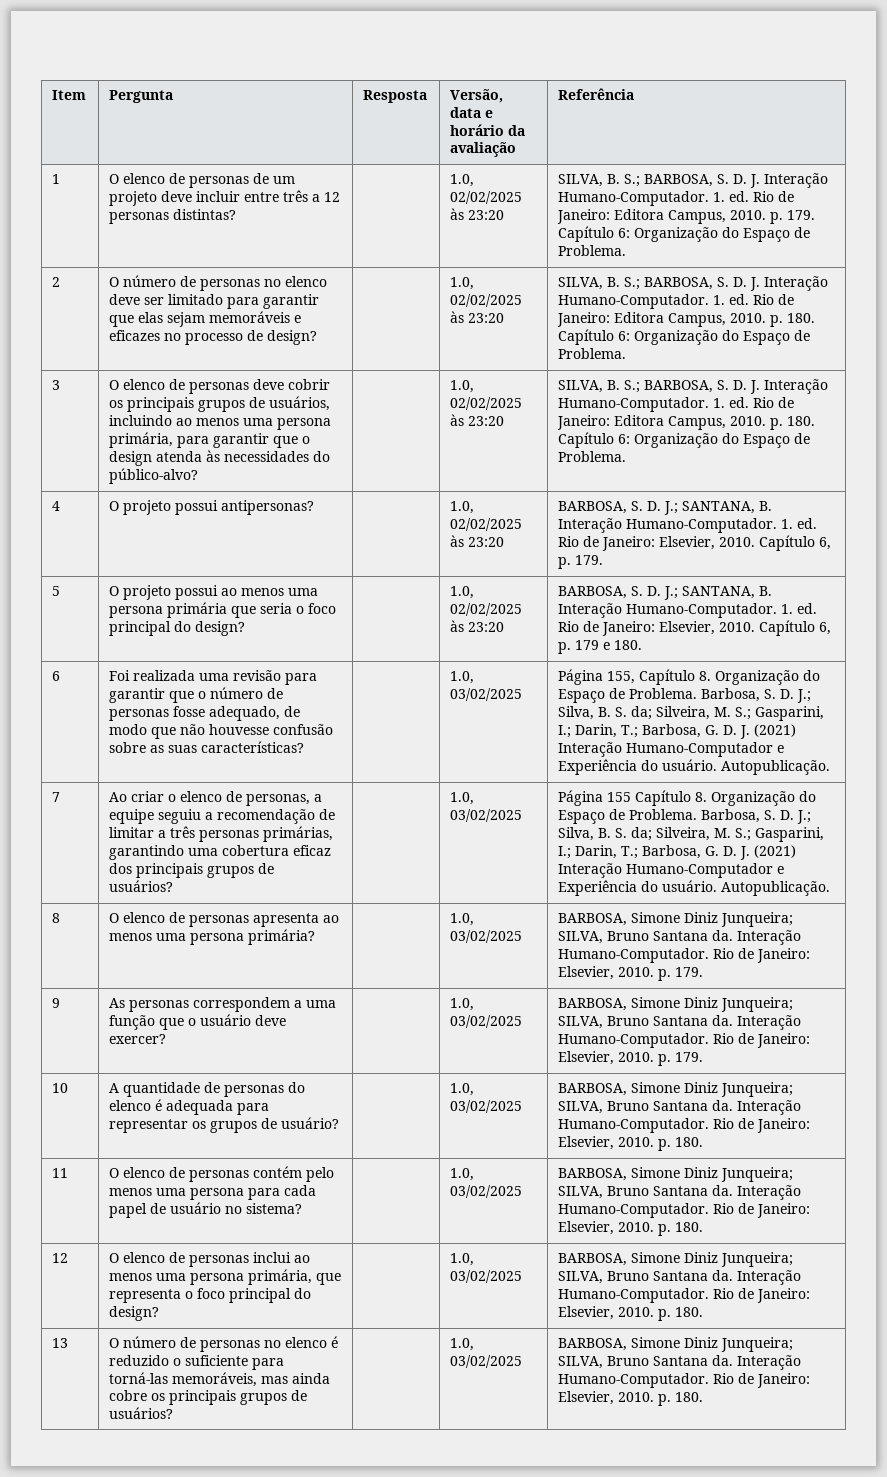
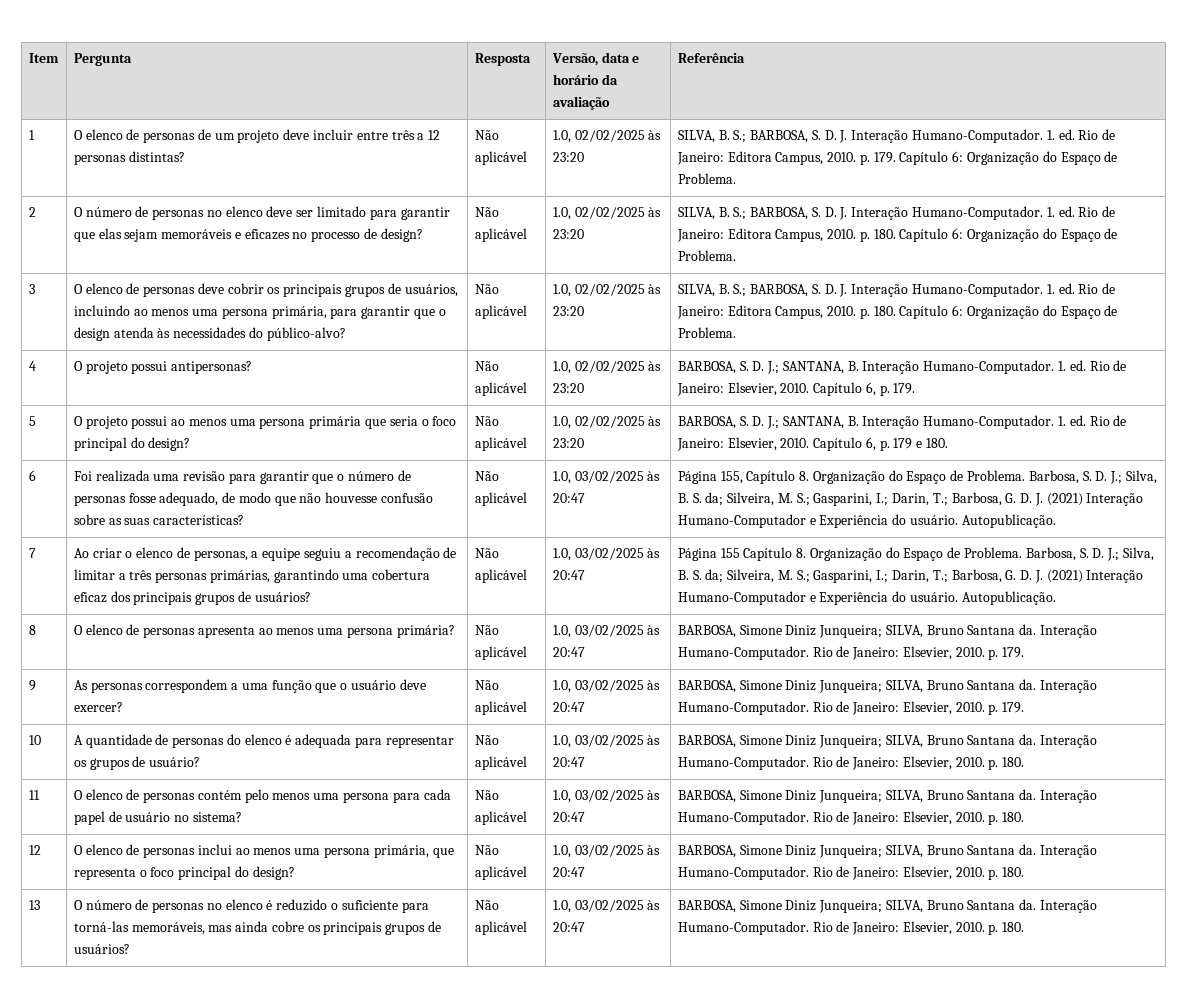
- O elenco de personas de um projeto deve incluir entre três a 12 personas distintas?
+ O elenco de personas de um projeto deve incluir entre três a 12 personas distintas? | Não aplicável
- O número de personas no elenco deve ser limitado para garantir que elas sejam memoráveis e eficazes no processo de design?
+ O número de personas no elenco deve ser limitado para garantir que elas sejam memoráveis e eficazes no processo de design? | Não aplicável
- O elenco de personas deve cobrir os principais grupos de usuários, incluindo ao menos uma persona primária, para garantir que o design atenda às necessidades do público-alvo?
+ O elenco de personas deve cobrir os principais grupos de usuários, incluindo ao menos uma persona primária, para garantir que o design atenda às necessidades do público-alvo? | Não aplicável
- 4 | O projeto possui antipersonas? | | 1.0, 02/02/2025 às 23:20 | BARBOSA, S. D. J.; SANTANA, B. Interação Humano-Computador. 1. ed. Rio de Janeiro: Elsevier, 2010. Capítulo 6, p. 179.
+ 4 | O projeto possui antipersonas? | Não aplicável | 1.0, 02/02/2025 às 23:20 | BARBOSA, S. D. J.; SANTANA, B. Interação Humano-Computador. 1. ed. Rio de Janeiro: Elsevier, 2010. Capítulo 6, p. 179.
- O projeto possui ao menos uma persona primária que seria o foco principal do design?
+ O projeto possui ao menos uma persona primária que seria o foco principal do design? | Não aplicável
- Foi realizada uma revisão para garantir que o número de personas fosse adequado, de modo que não houvesse confusão sobre as suas características? | | 1.0, 03/02/2025
+ Foi realizada uma revisão para garantir que o número de personas fosse adequado, de modo que não houvesse confusão sobre as suas características? | Não aplicável | 1.0, 03/02/2025 às 20:47
- Ao criar o elenco de personas, a equipe seguiu a recomendação de limitar a três personas primárias, garantindo uma cobertura eficaz dos principais grupos de usuários? | | 1.0, 03/02/2025
+ Ao criar o elenco de personas, a equipe seguiu a recomendação de limitar a três personas primárias, garantindo uma cobertura eficaz dos principais grupos de usuários? | Não aplicável | 1.0, 03/02/2025 às 20:47
- 8 | O elenco de personas apresenta ao menos uma persona primária? | | 1.0, 03/02/2025 | BARBOSA, Simone Diniz Junqueira; SILVA, Bruno Santana da. Interação Humano-Computador. Rio de Janeiro: Elsevier, 2010. p. 179.
+ 8 | O elenco de personas apresenta ao menos uma persona primária? | Não aplicável | 1.0, 03/02/2025 às 20:47 | BARBOSA, Simone Diniz Junqueira; SILVA, Bruno Santana da. Interação Humano-Computador. Rio de Janeiro: Elsevier, 2010. p. 179.
- 9 | As personas correspondem a uma função que o usuário deve exercer? | | 1.0, 03/02/2025 | BARBOSA, Simone Diniz Junqueira; SILVA, Bruno Santana da. Interação Humano-Computador. Rio de Janeiro: Elsevier, 2010. p. 179.
+ 9 | As personas correspondem a uma função que o usuário deve exercer? | Não aplicável | 1.0, 03/02/2025 às 20:47 | BARBOSA, Simone Diniz Junqueira; SILVA, Bruno Santana da. Interação Humano-Computador. Rio de Janeiro: Elsevier, 2010. p. 179.
- 10 | A quantidade de personas do elenco é adequada para representar os grupos de usuário? | | 1.0, 03/02/2025 | BARBOSA, Simone Diniz Junqueira; SILVA, Bruno Santana da. Interação Humano-Computador. Rio de Janeiro: Elsevier, 2010. p. 180.
+ 10 | A quantidade de personas do elenco é adequada para representar os grupos de usuário? | Não aplicável | 1.0, 03/02/2025 às 20:47 | BARBOSA, Simone Diniz Junqueira; SILVA, Bruno Santana da. Interação Humano-Computador. Rio de Janeiro: Elsevier, 2010. p. 180.
- 11 | O elenco de personas contém pelo menos uma persona para cada papel de usuário no sistema? | | 1.0, 03/02/2025 | BARBOSA, Simone Diniz Junqueira; SILVA, Bruno Santana da. Interação Humano-Computador. Rio de Janeiro: Elsevier, 2010. p. 180.
+ 11 | O elenco de personas contém pelo menos uma persona para cada papel de usuário no sistema? | Não aplicável | 1.0, 03/02/2025 às 20:47 | BARBOSA, Simone Diniz Junqueira; SILVA, Bruno Santana da. Interação Humano-Computador. Rio de Janeiro: Elsevier, 2010. p. 180.
- O elenco de personas inclui ao menos uma persona primária, que representa o foco principal do design? | | 1.0, 03/02/2025
+ O elenco de personas inclui ao menos uma persona primária, que representa o foco principal do design? | Não aplicável | 1.0, 03/02/2025 às 20:47
- O número de personas no elenco é reduzido o suficiente para torná-las memoráveis, mas ainda cobre os principais grupos de usuários? | | 1.0, 03/02/2025
+ O número de personas no elenco é reduzido o suficiente para torná-las memoráveis, mas ainda cobre os principais grupos de usuários? | Não aplicável | 1.0, 03/02/2025 às 20:47

